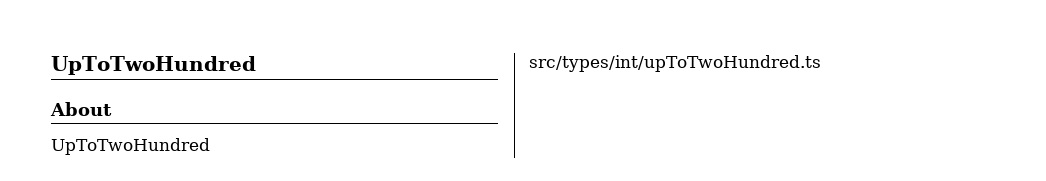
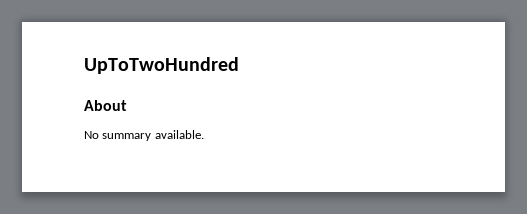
- UpToTwoHundred src/types/int/upToTwoHundred.ts
+ No summary available.

